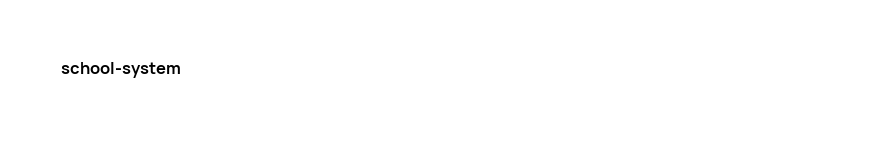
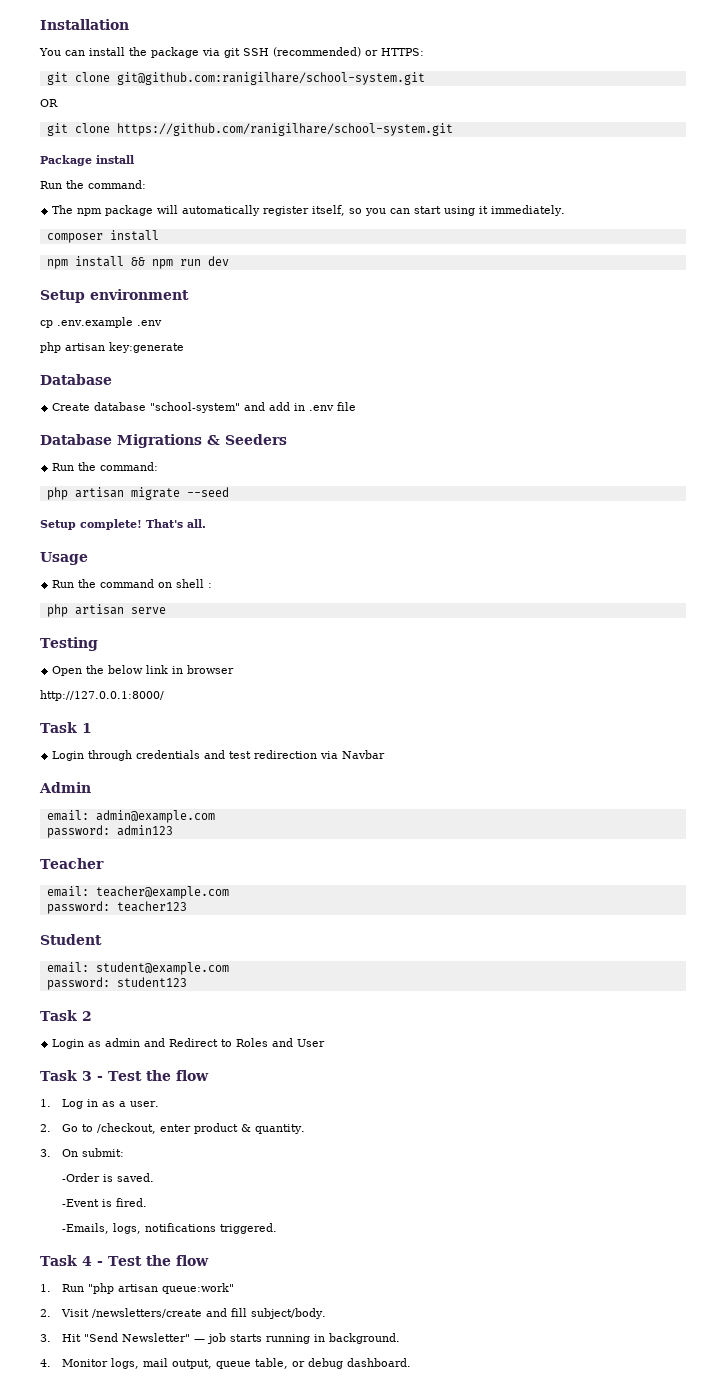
- school-system
+ Installation
+ You can install the package via git SSH (recommended) or HTTPS:
+ git clone git@github.com:ranigilhare/school-system.git
+ OR
+ git clone https://github.com/ranigilhare/school-system.git
+ Package install
+ Run the command:
+ The npm package will automatically register itself, so you can start using it immediately.
+ composer install
+ npm install && npm run dev
+ Setup environment
+ cp .env.example .env
+ php artisan key:generate
+ Database
+ Create database "school-system" and add in .env file
+ Database Migrations & Seeders
+ Run the command:
+ php artisan migrate --seed
+ Setup complete! That's all.
+ Usage
+ Run the command on shell :
+ php artisan serve
+ Testing
+ Open the below link in browser
+ http://127.0.0.1:8000/
+ Task 1
+ Login through credentials and test redirection via Navbar
+ Admin
+ email: admin@example.com
+ password: admin123
+ Teacher
+ email: teacher@example.com
+ password: teacher123
+ Student
+ email: student@example.com
+ password: student123
+ Task 2
+ Login as admin and Redirect to Roles and User
+ Task 3 - Test the flow
+ 1. Log in as a user.
+ 2. Go to /checkout, enter product & quantity.
+ 3. On submit:
+ -Order is saved.
+ -Event is fired.
+ -Emails, logs, notifications triggered.
+ Task 4 - Test the flow
+ 1. Run "php artisan queue:work"
+ 2. Visit /newsletters/create and fill subject/body.
+ 3. Hit "Send Newsletter" — job starts running in background.
+ 4. Monitor logs, mail output, queue table, or debug dashboard.

